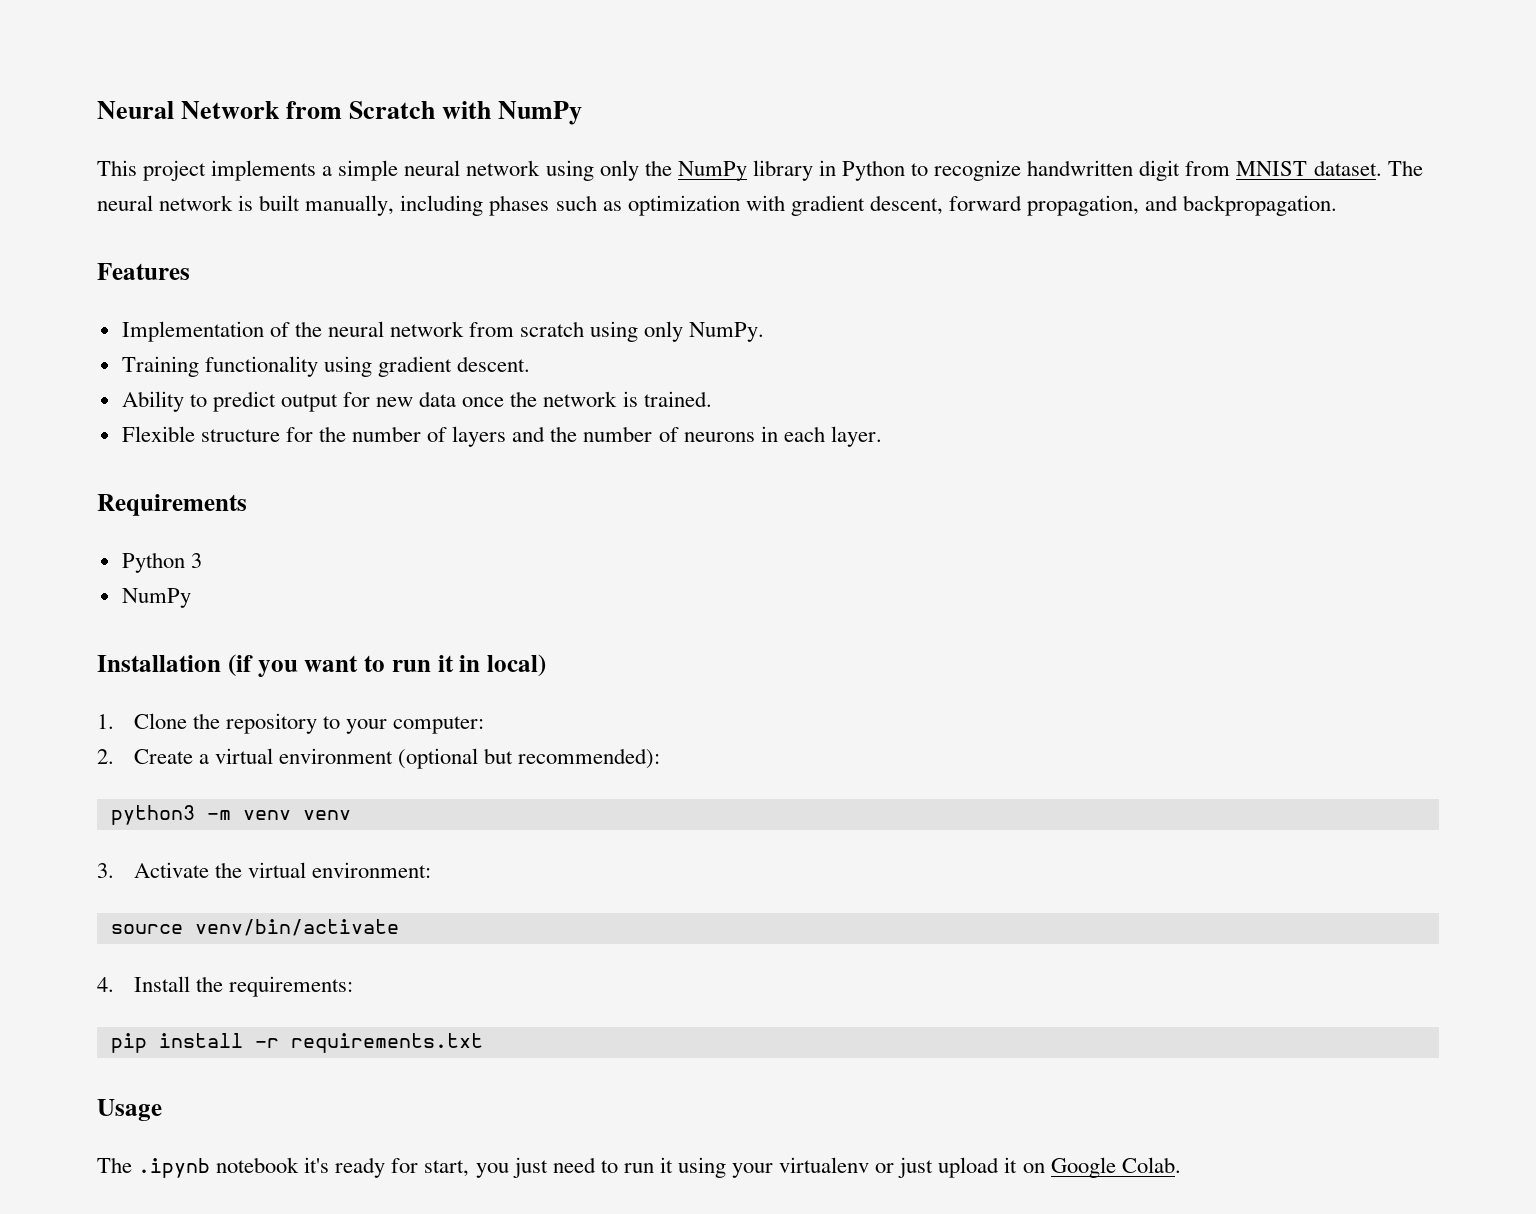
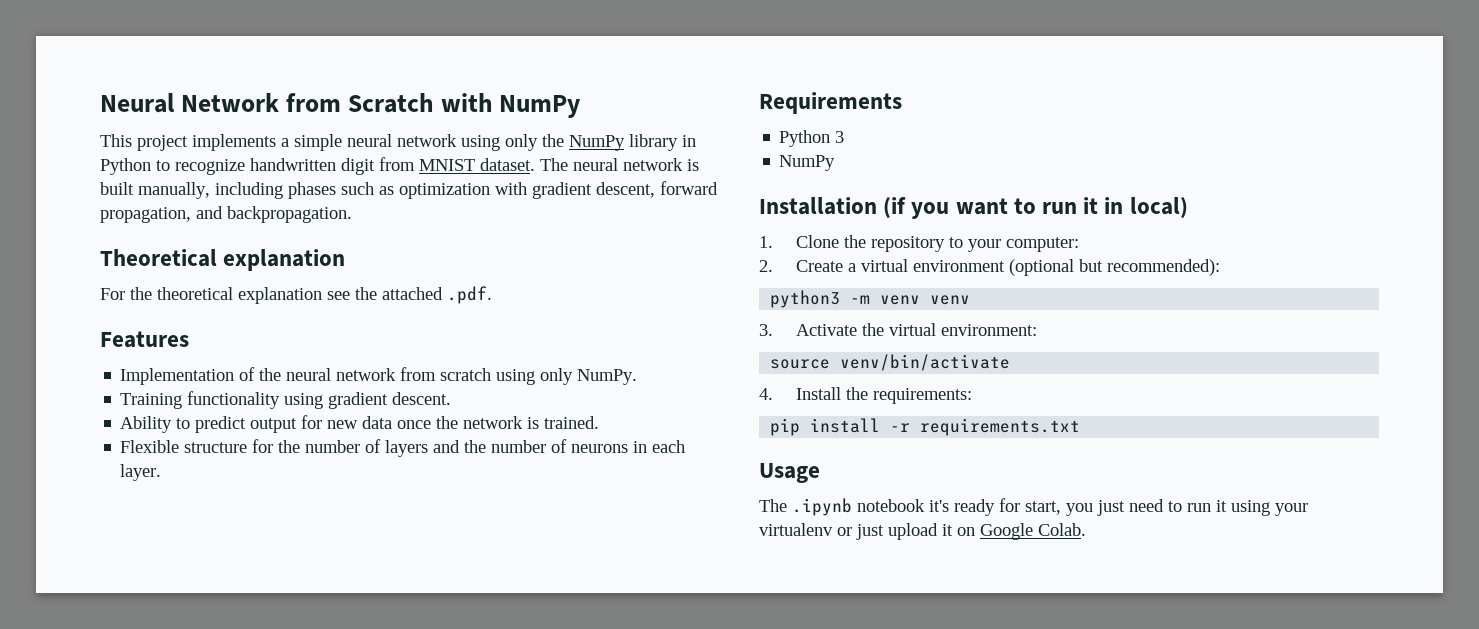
+ Theoretical explanation
+ For the theoretical explanation see the attached .pdf.

